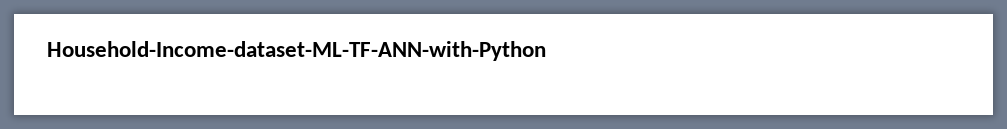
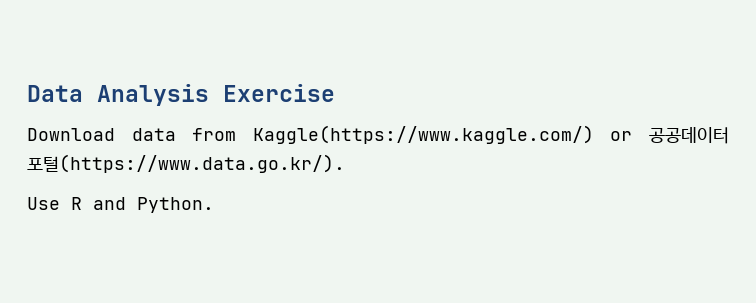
- Household-Income-dataset-ML-TF-ANN-with-Python
+ Data Analysis Exercise
+ Download data from Kaggle(https://www.kaggle.com/) or 공공데이터 포털(https://www.data.go.kr/).
+ Use R and Python.

